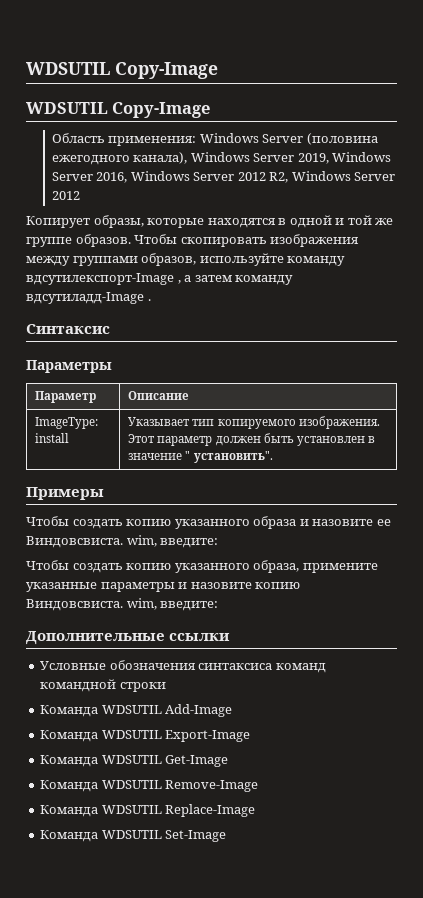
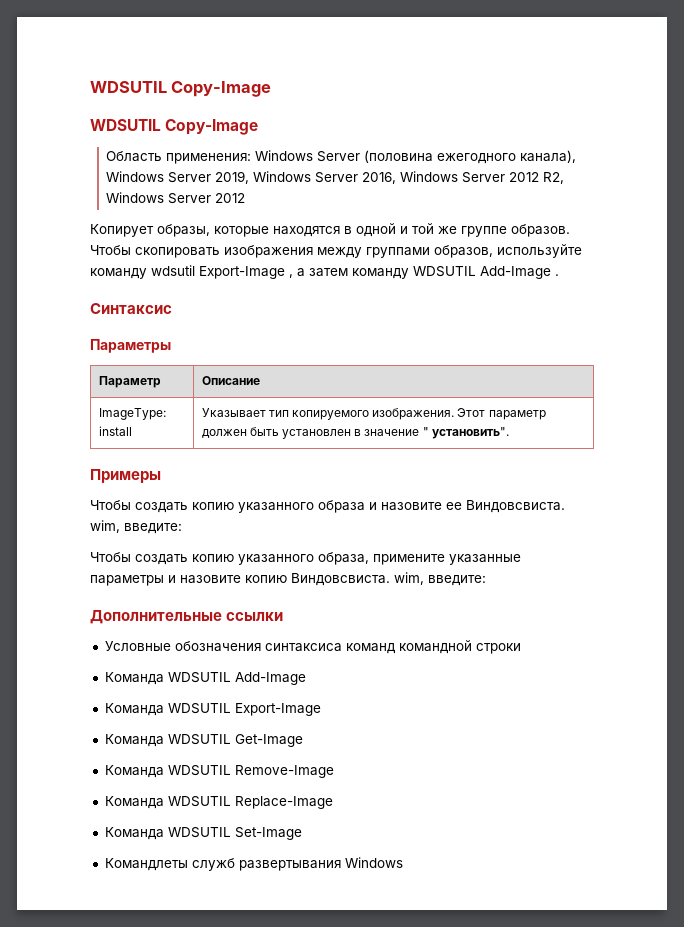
- Чтобы скопировать изображения между группами образов, используйте команду вдсутилекспорт-Image , а затем команду вдсутиладд-Image .
+ Чтобы скопировать изображения между группами образов, используйте команду wdsutil Export-Image , а затем команду WDSUTIL Add-Image .
+ Командлеты служб развертывания Windows

